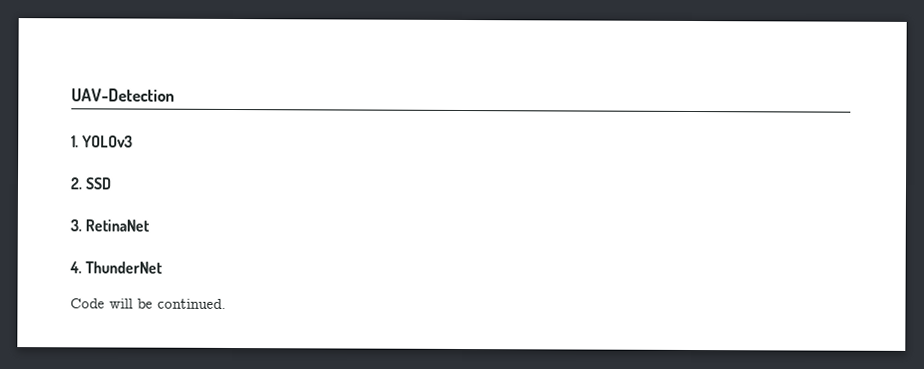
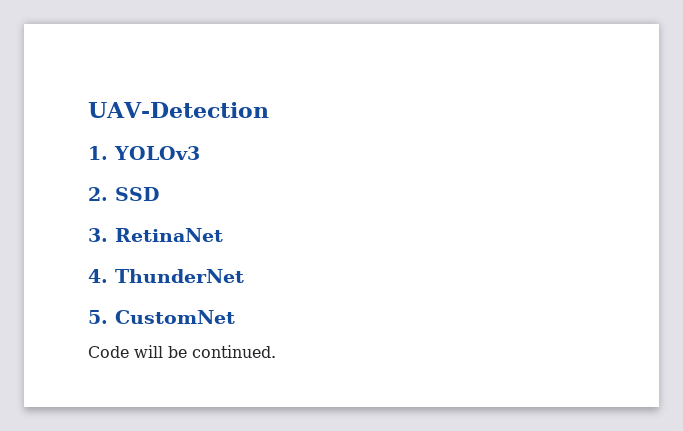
+ 5. CustomNet

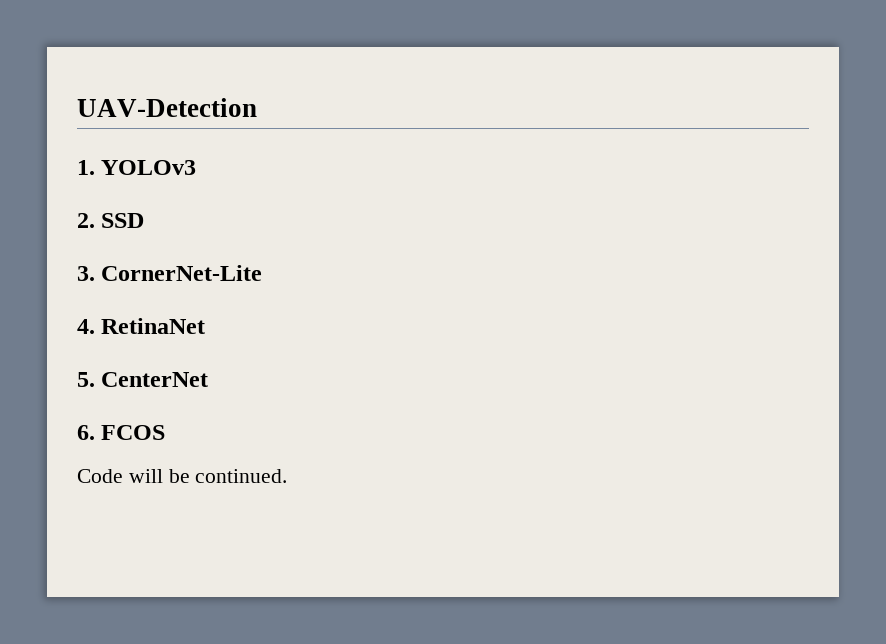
- 3. RetinaNet
+ 3. CornerNet-Lite
+ 4. RetinaNet
- 4. ThunderNet
- 5. CustomNet
+ 5. CenterNet
+ 6. FCOS

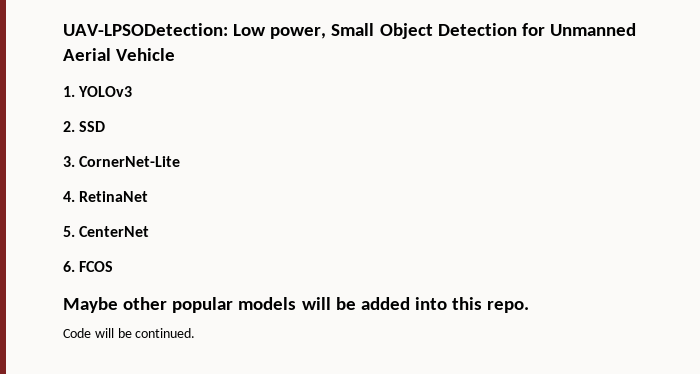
- UAV-Detection
+ UAV-LPSODetection: Low power, Small Object Detection for Unmanned Aerial Vehicle
+ Maybe other popular models will be added into this repo.

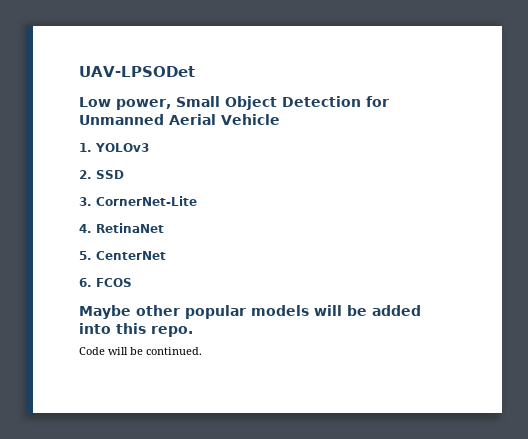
- UAV-LPSODetection: Low power, Small Object Detection for Unmanned Aerial Vehicle
+ UAV-LPSODet
+ Low power, Small Object Detection for Unmanned Aerial Vehicle

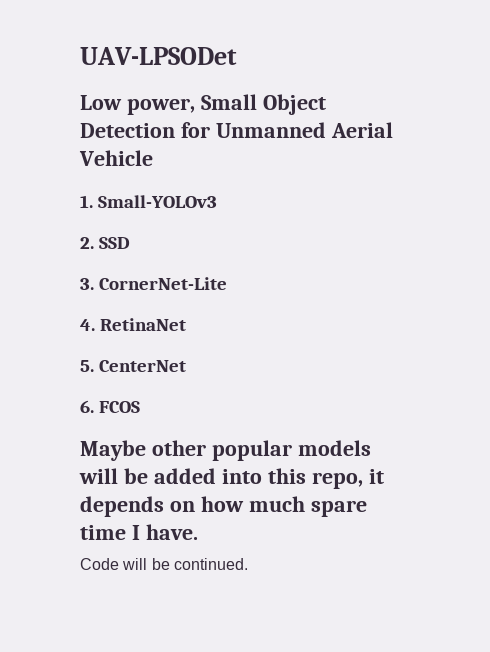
- 1. YOLOv3
+ 1. Small-YOLOv3
- Maybe other popular models will be added into this repo.
+ Maybe other popular models will be added into this repo, it depends on how much spare time I have.

